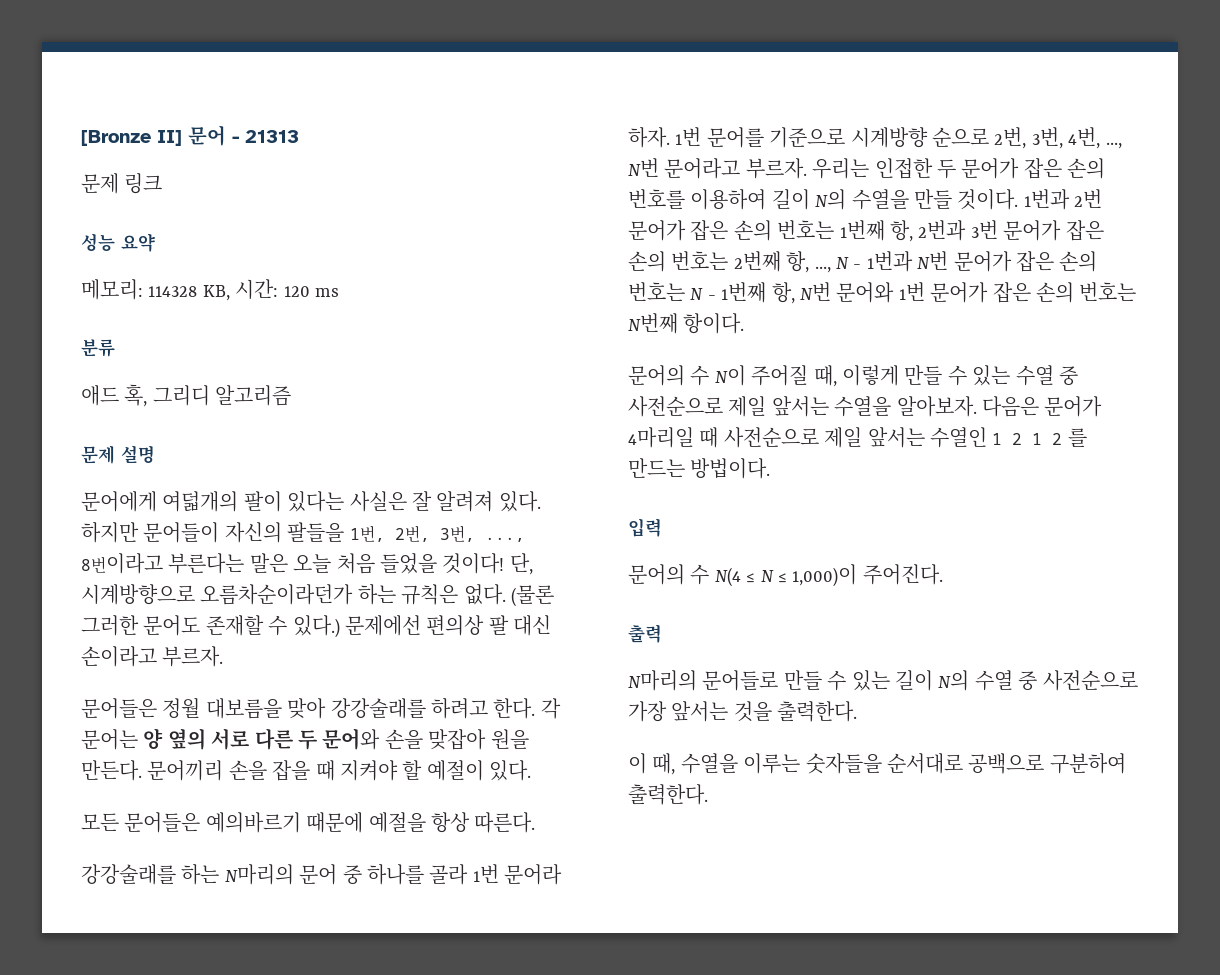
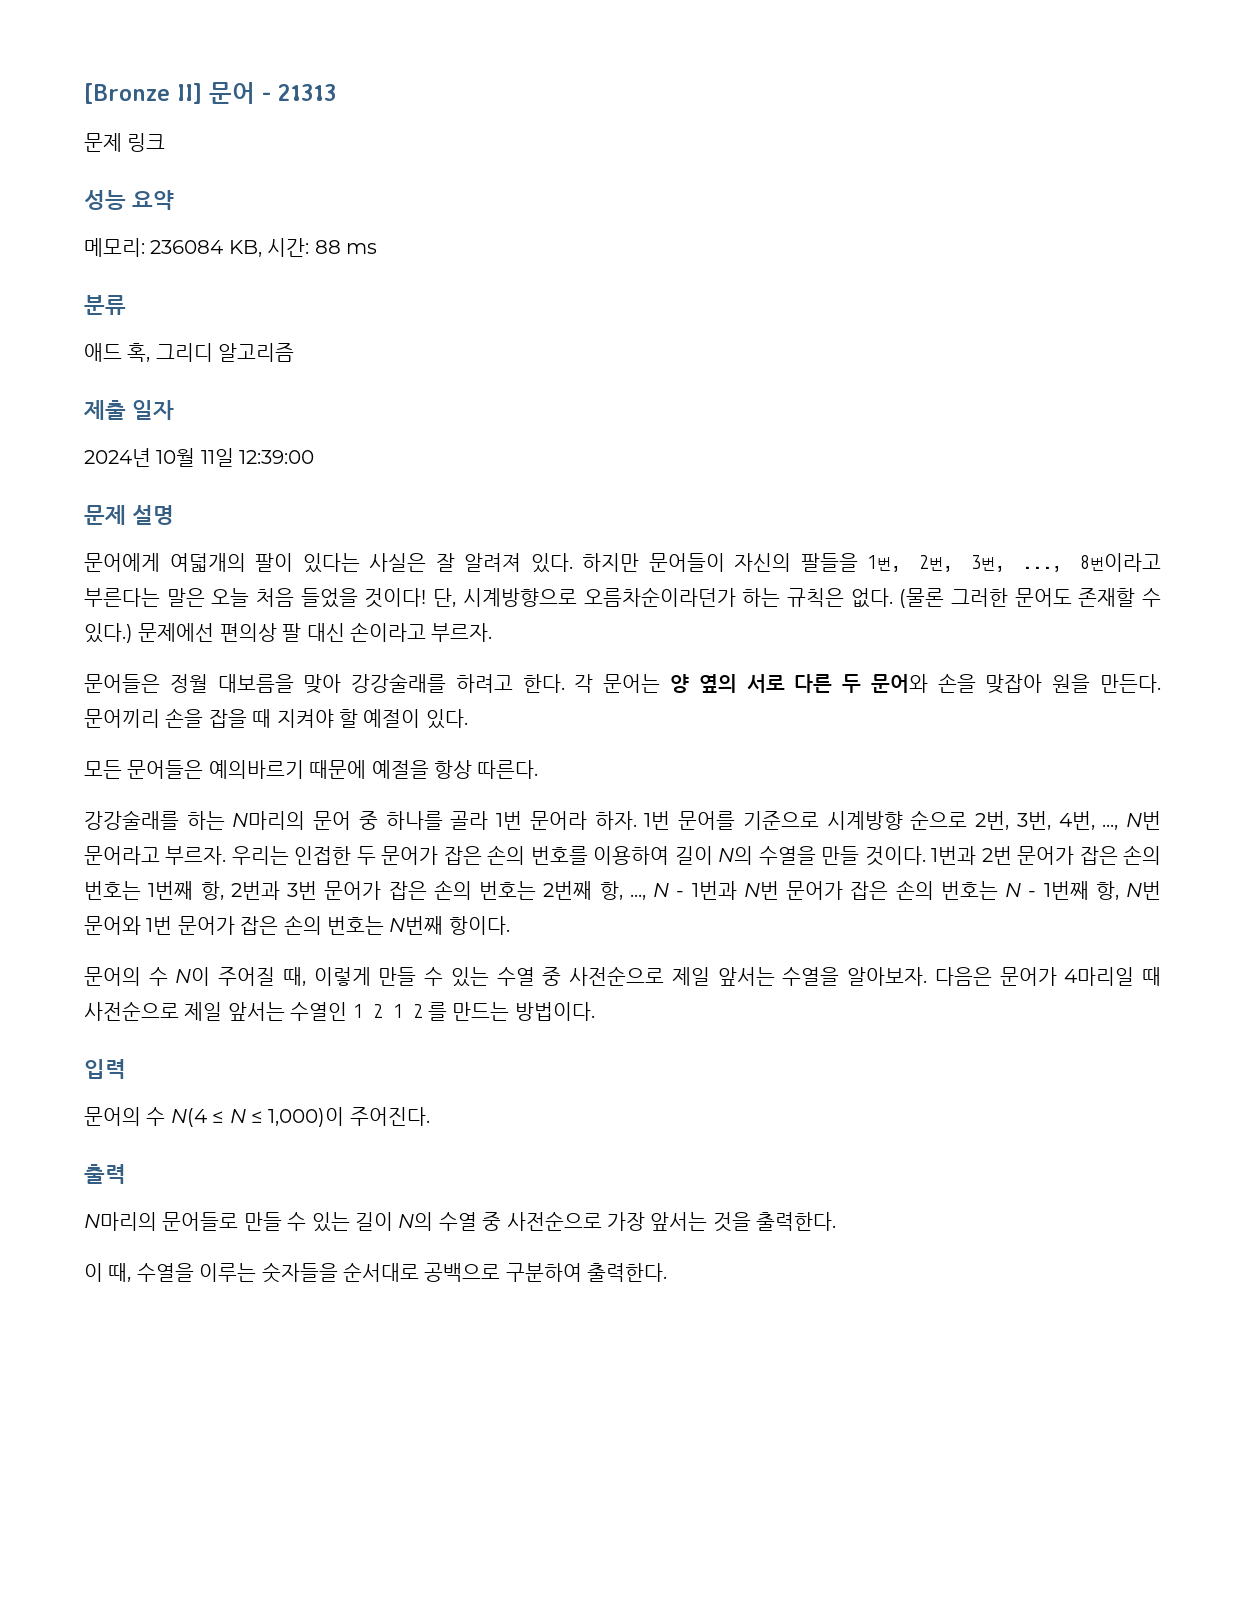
- 메모리: 114328 KB, 시간: 120 ms
+ 메모리: 236084 KB, 시간: 88 ms
+ 제출 일자
+ 2024년 10월 11일 12:39:00

